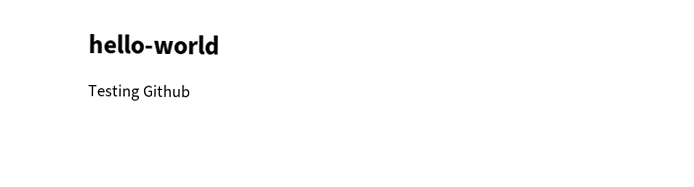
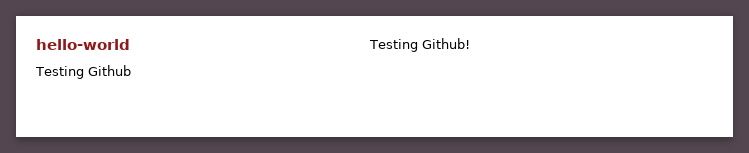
+ Testing Github!

